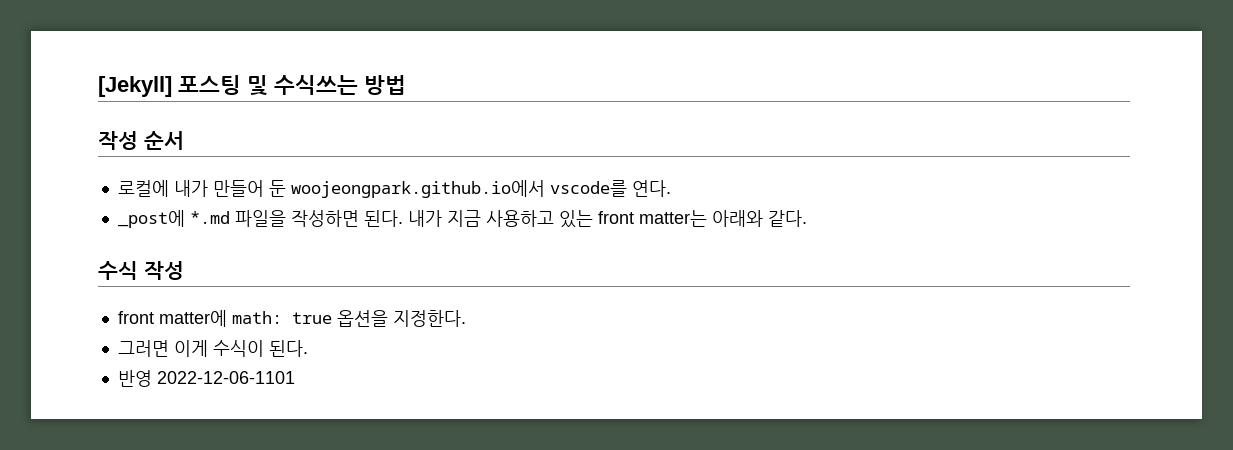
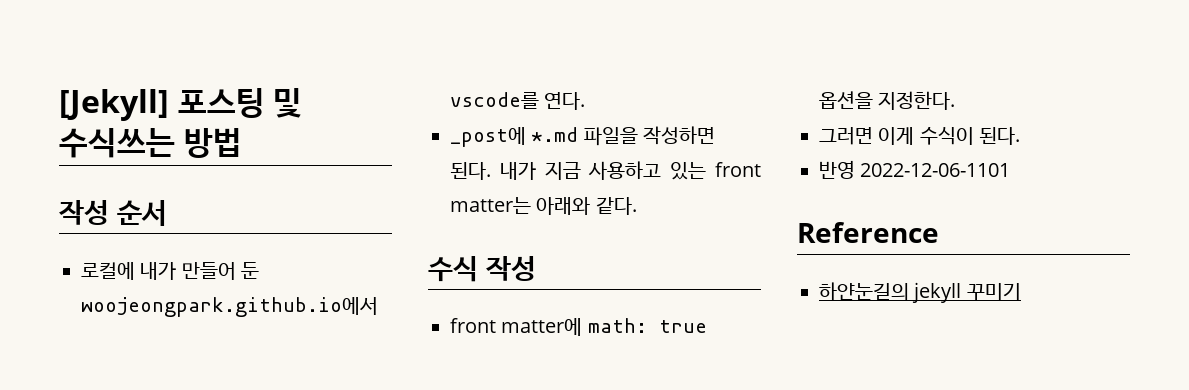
+ Reference
+ 하얀눈길의 jekyll 꾸미기

